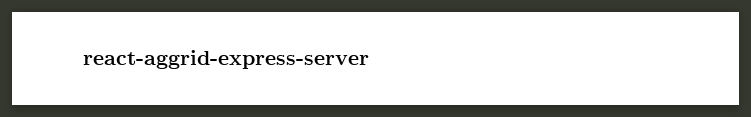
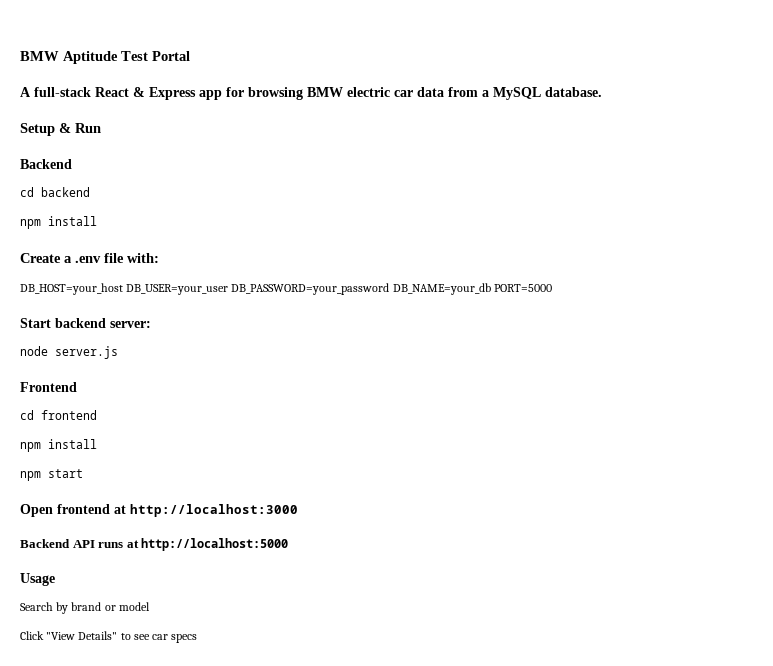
- react-aggrid-express-server
+ BMW Aptitude Test Portal
+ A full-stack React & Express app for browsing BMW electric car data from a MySQL database.
+ Setup & Run
+ Backend
+ cd backend
+ npm install
+ Create a .env file with:
+ DB_HOST=your_host DB_USER=your_user DB_PASSWORD=your_password DB_NAME=your_db PORT=5000
+ Start backend server:
+ node server.js
+ Frontend
+ cd frontend
+ npm install
+ npm start
+ Open frontend at http://localhost:3000
+ Backend API runs at http://localhost:5000
+ Usage
+ Search by brand or model
+ Click "View Details" to see car specs

